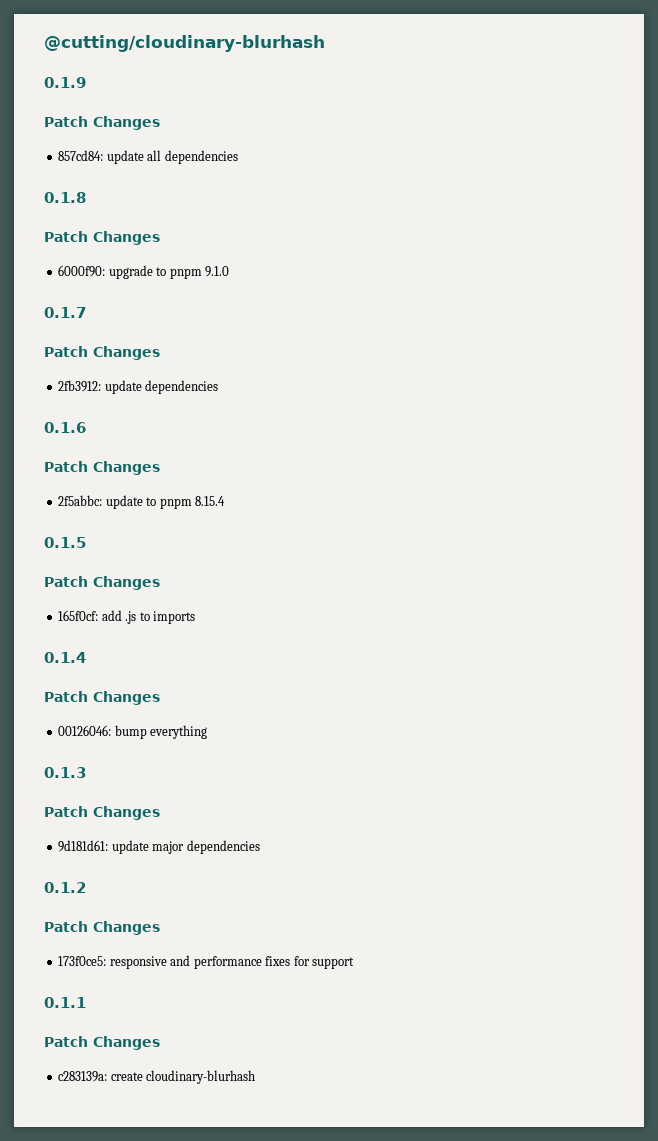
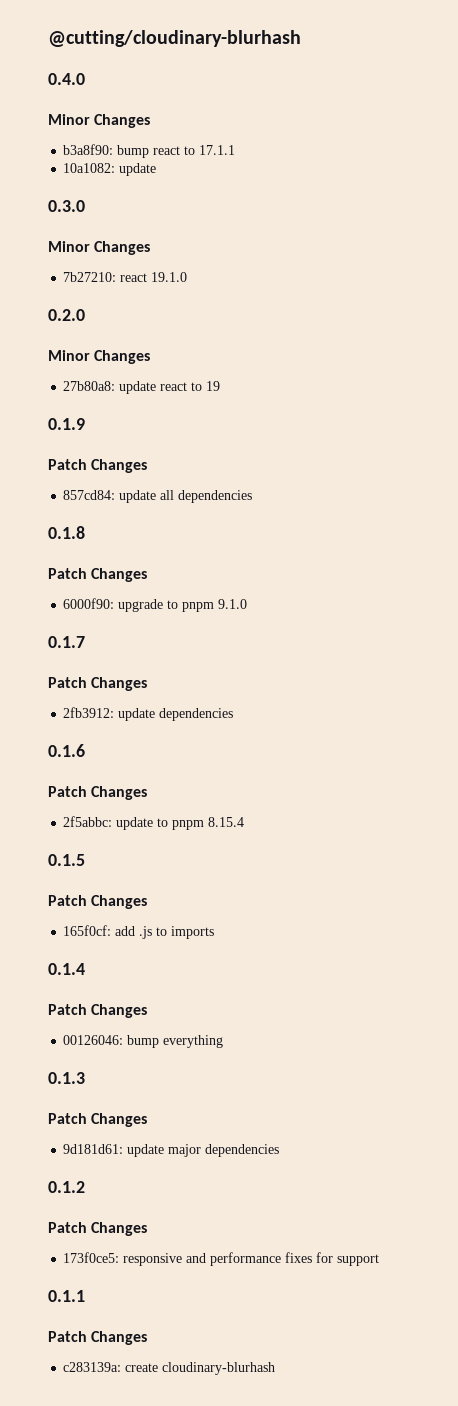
+ 0.4.0
+ Minor Changes
+ b3a8f90: bump react to 17.1.1
+ 10a1082: update
+ 0.3.0
+ Minor Changes
+ 7b27210: react 19.1.0
+ 0.2.0
+ Minor Changes
+ 27b80a8: update react to 19

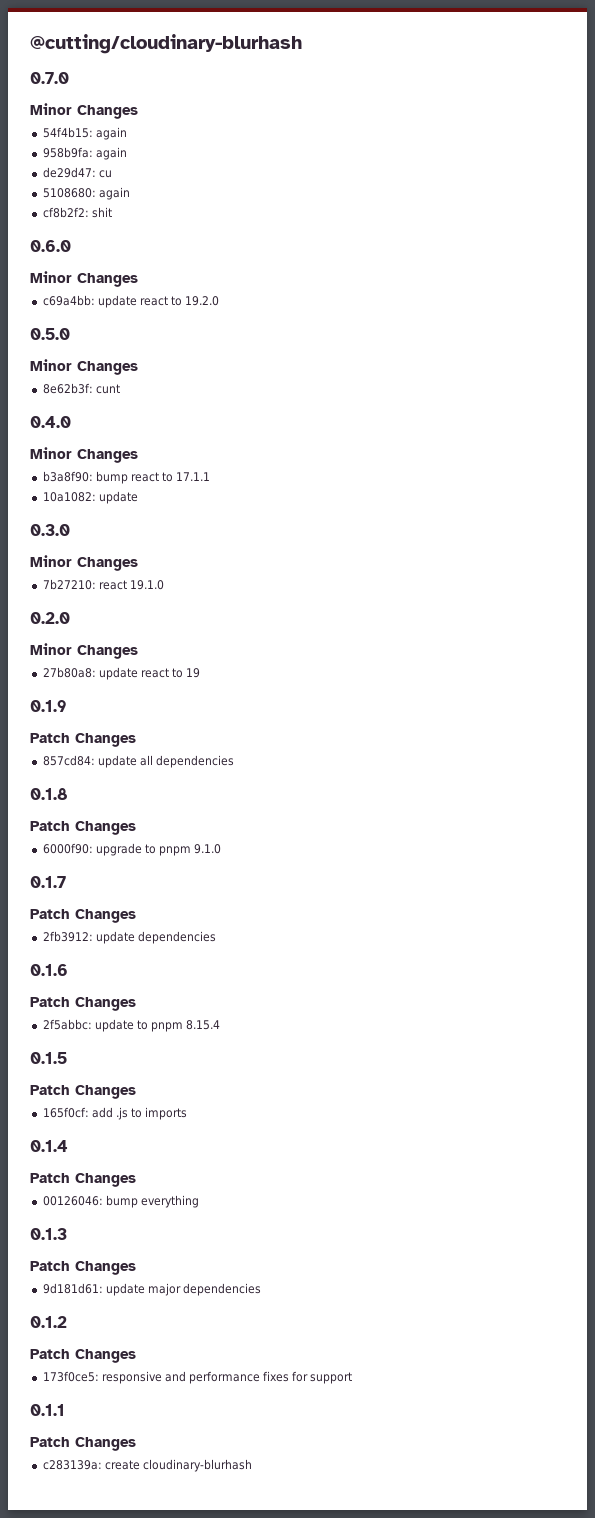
+ 0.7.0
+ Minor Changes
+ 54f4b15: again
+ 958b9fa: again
+ de29d47: cu
+ 5108680: again
+ cf8b2f2: shit
+ 0.6.0
+ Minor Changes
+ c69a4bb: update react to 19.2.0
+ 0.5.0
+ Minor Changes
+ 8e62b3f: cunt

